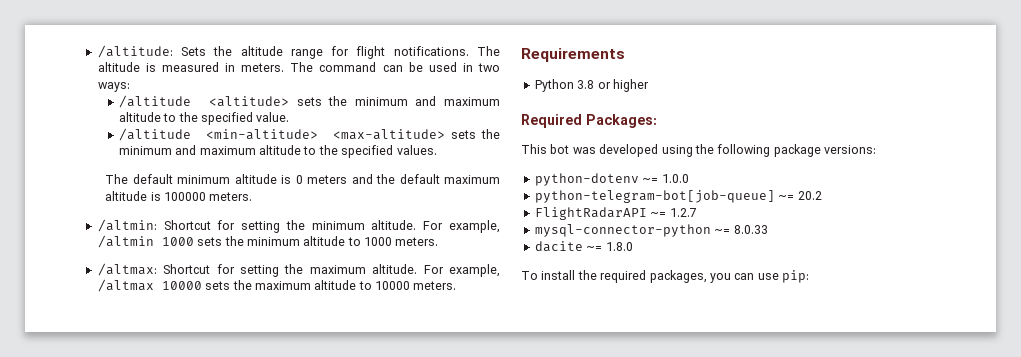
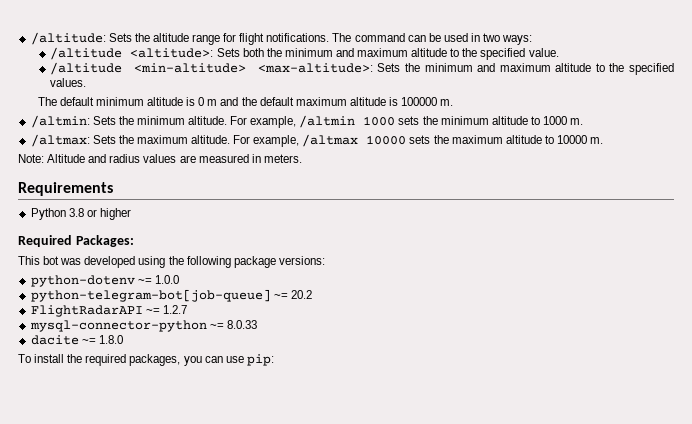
- The altitude is measured in meters. The command can be used in two ways:
+ The command can be used in two ways:
- /altitude <altitude> sets the minimum and maximum altitude to the specified value.
+ /altitude <altitude>: Sets both the minimum and maximum altitude to the specified value.
- /altitude <min-altitude> <max-altitude> sets the minimum and maximum altitude to the specified values.
+ /altitude <min-altitude> <max-altitude>: Sets the minimum and maximum altitude to the specified values.
- The default minimum altitude is 0 meters and the default maximum altitude is 100000 meters.
+ The default minimum altitude is 0 m and the default maximum altitude is 100000 m.
- /altmin: Shortcut for setting the minimum altitude.
+ /altmin: Sets the minimum altitude.
- For example, /altmin 1000 sets the minimum altitude to 1000 meters.
+ For example, /altmin 1000 sets the minimum altitude to 1000 m.
- /altmax: Shortcut for setting the maximum altitude.
+ /altmax: Sets the maximum altitude.
- For example, /altmax 10000 sets the maximum altitude to 10000 meters.
+ For example, /altmax 10000 sets the maximum altitude to 10000 m.
+ Note: Altitude and radius values are measured in meters.

